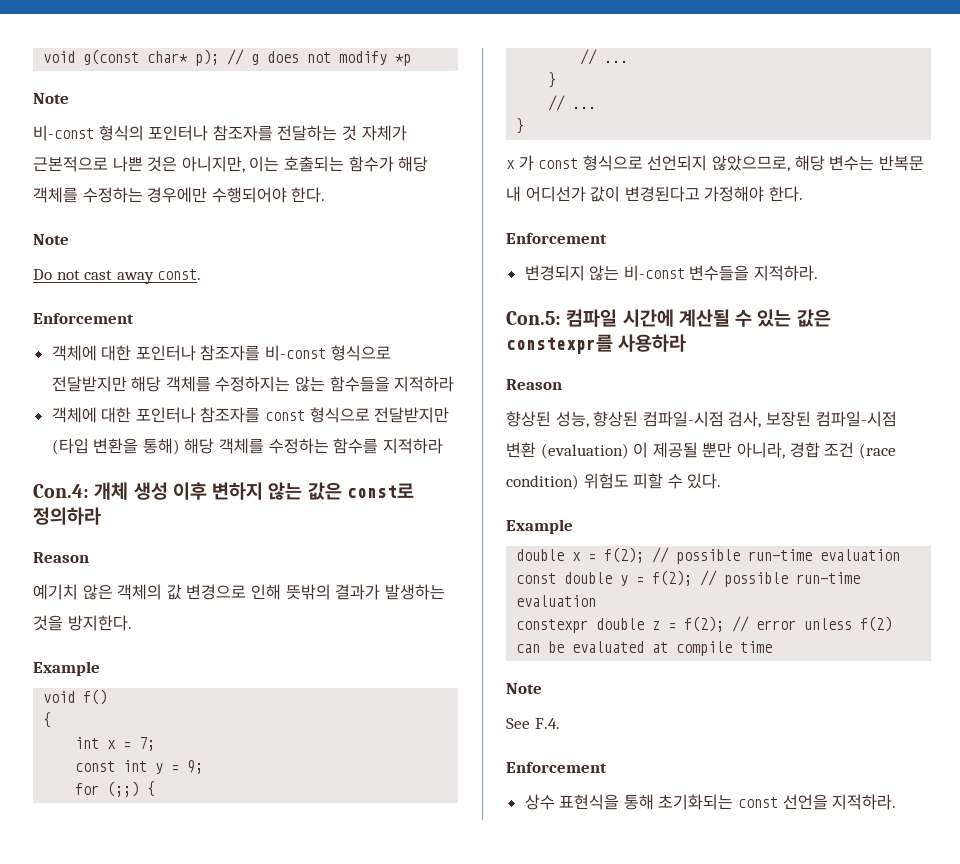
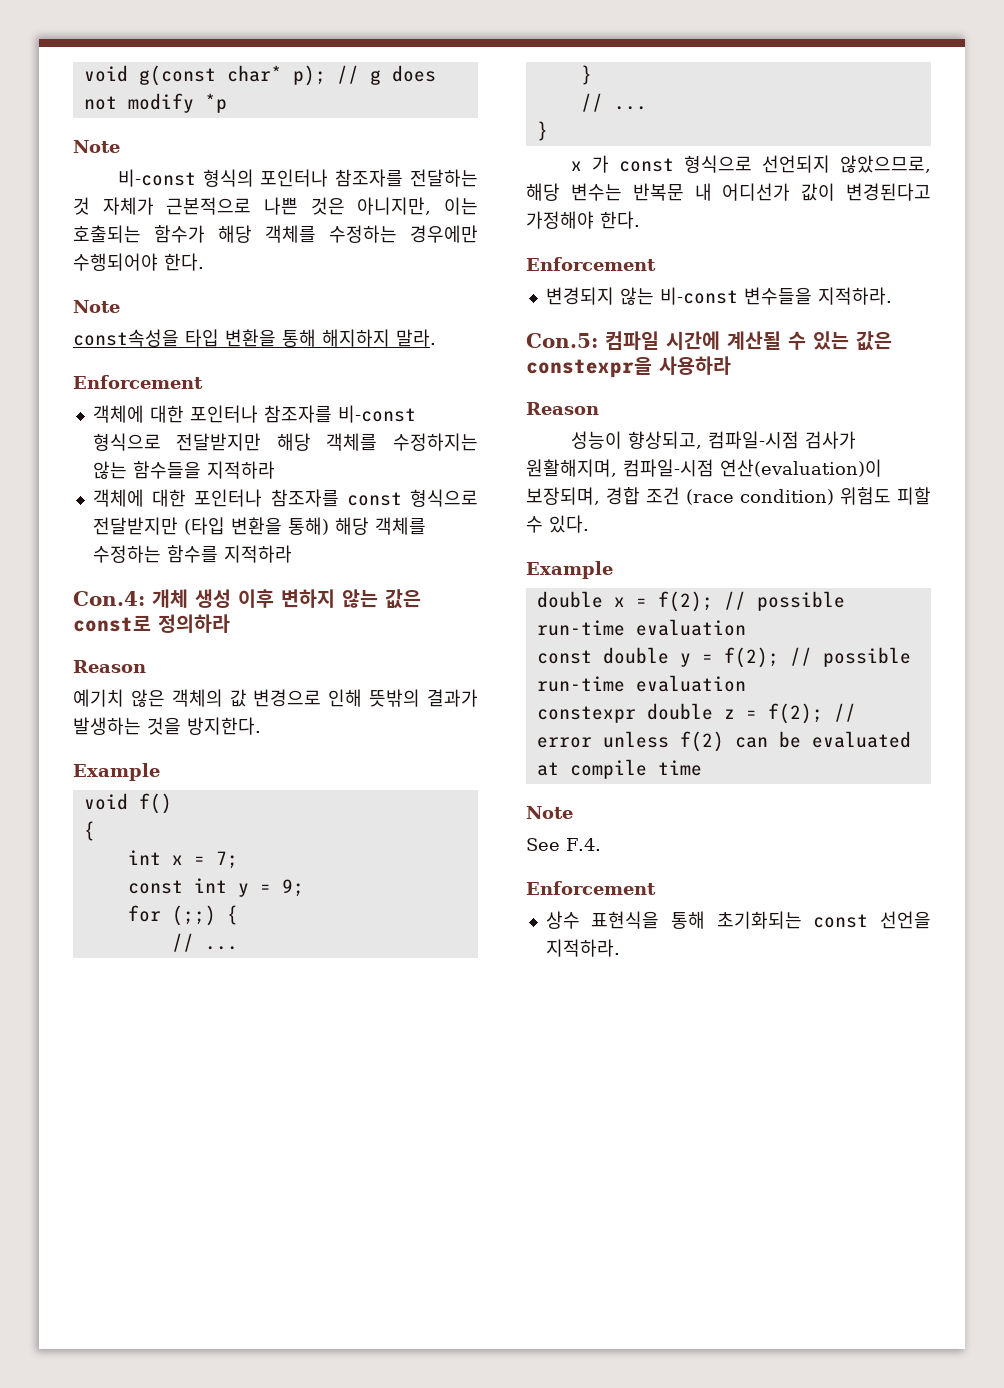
- Do not cast away const.
+ const속성을 타입 변환을 통해 해지하지 말라.
- Con.5: 컴파일 시간에 계산될 수 있는 값은 constexpr를 사용하라
+ Con.5: 컴파일 시간에 계산될 수 있는 값은 constexpr을 사용하라
- 향상된 성능, 향상된 컴파일-시점 검사, 보장된 컴파일-시점 변환 (evaluation) 이 제공될 뿐만 아니라, 경합 조건 (race condition) 위험도 피할 수 있다.
+ 성능이 향상되고, 컴파일-시점 검사가 원활해지며, 컴파일-시점 연산(evaluation)이 보장되며, 경합 조건 (race condition) 위험도 피할 수 있다.

